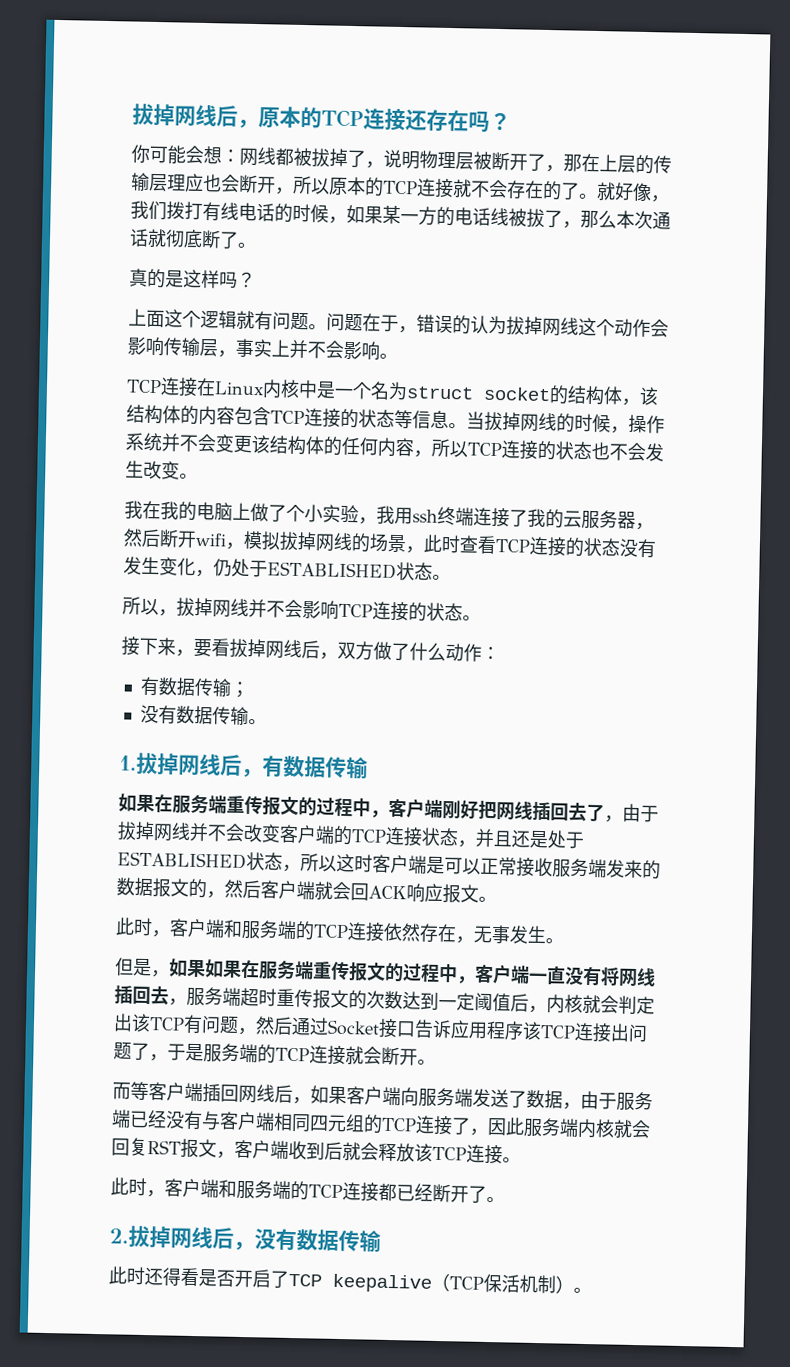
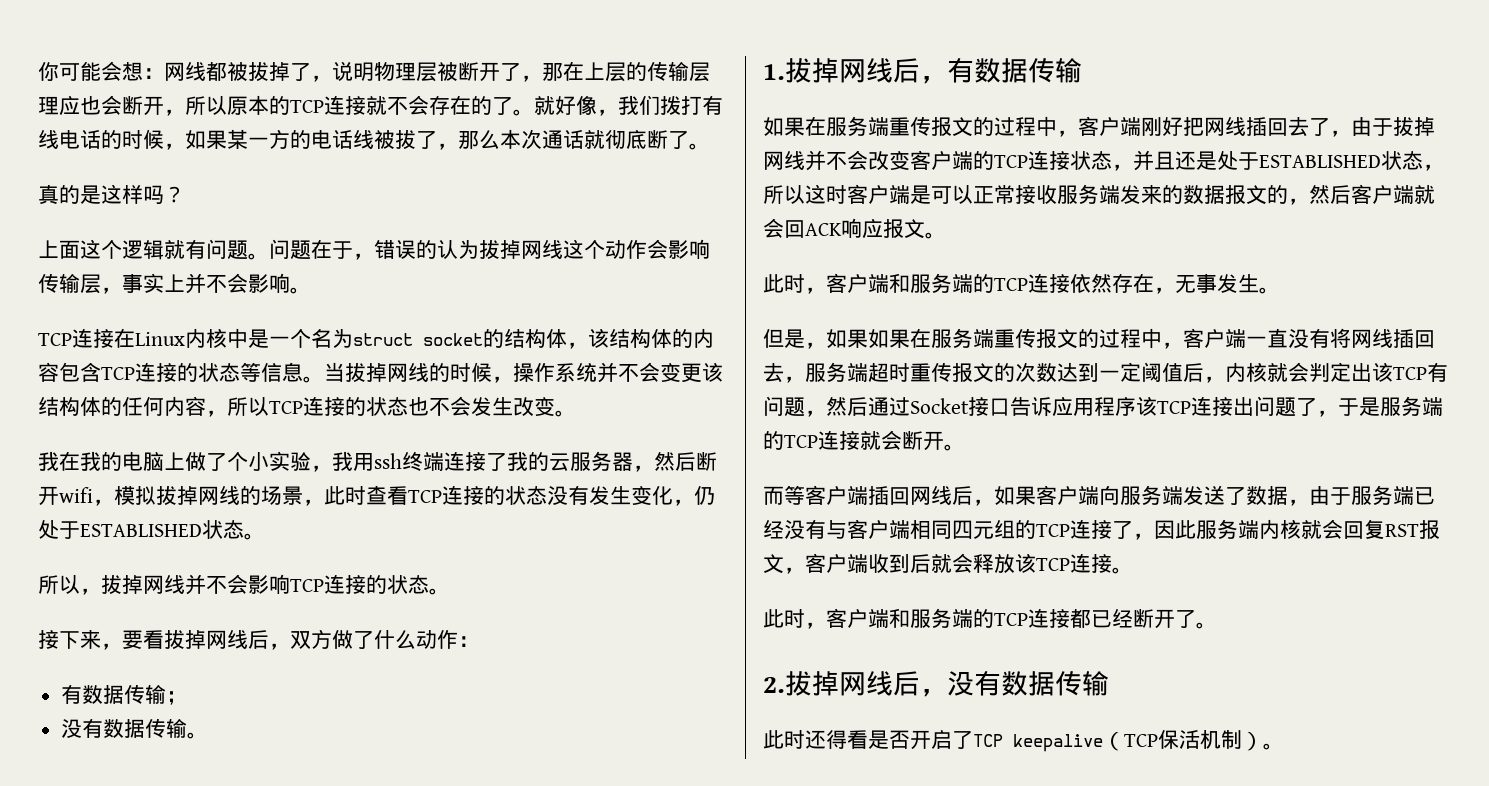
- 拔掉网线后，原本的TCP连接还存在吗？

